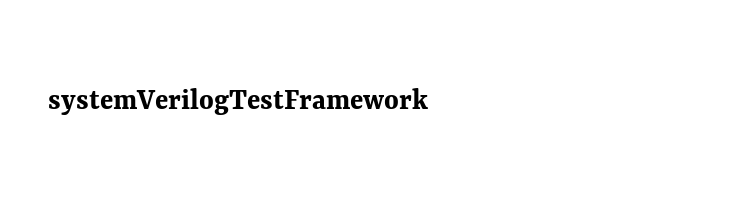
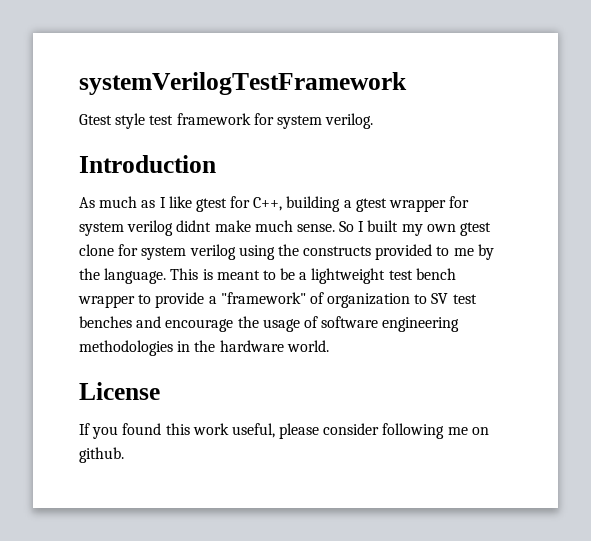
+ Gtest style test framework for system verilog.
+ Introduction
+ As much as I like gtest for C++, building a gtest wrapper for system verilog didnt make much sense. So I built my own gtest clone for system verilog using the constructs provided to me by the language. This is meant to be a lightweight test bench wrapper to provide a "framework" of organization to SV test benches and encourage the usage of software engineering methodologies in the hardware world.
+ License
+ If you found this work useful, please consider following me on github.

